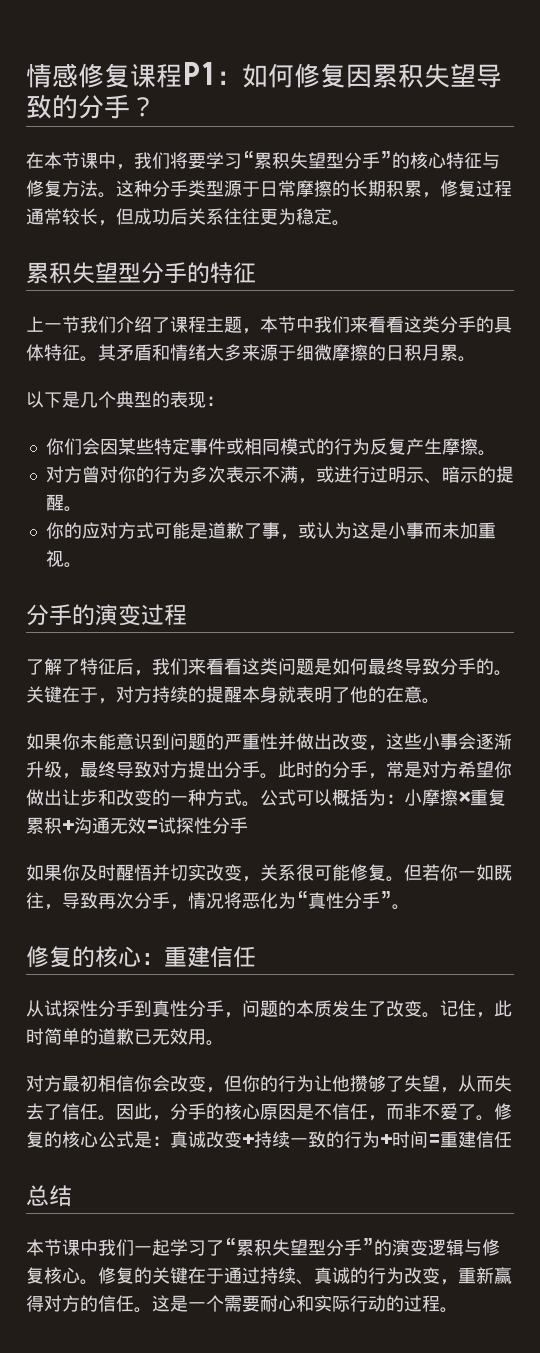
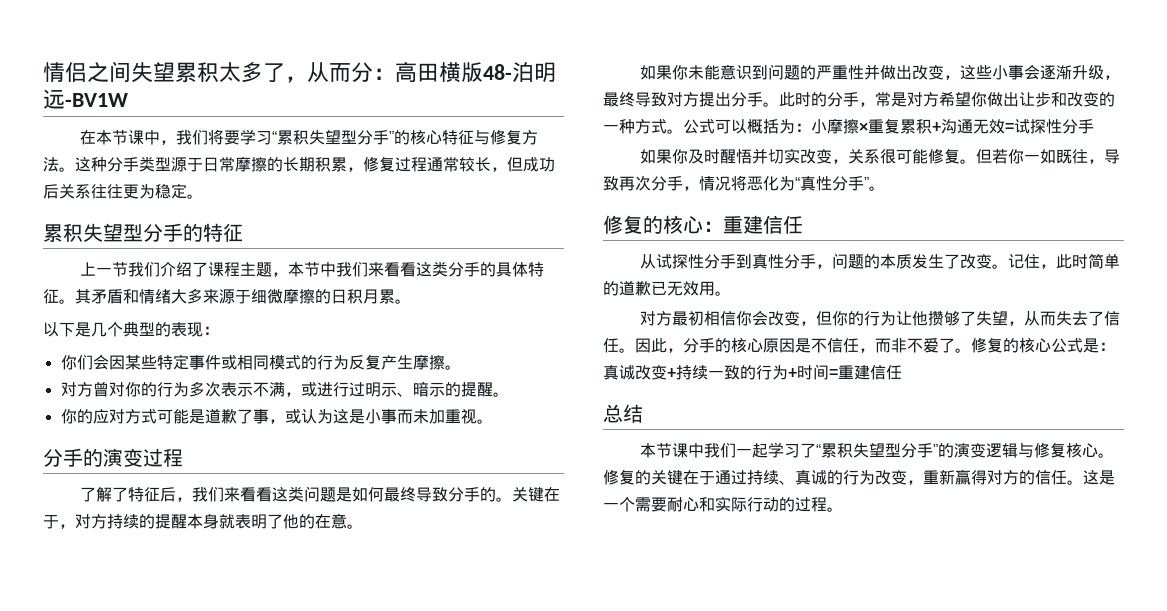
- 情感修复课程P1：如何修复因累积失望导致的分手？
+ 情侣之间失望累积太多了，从而分：高田横版48-泊明远-BV1W

